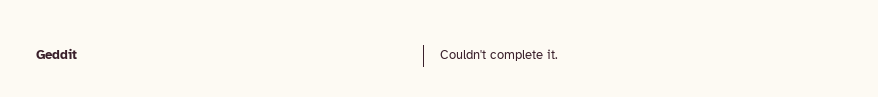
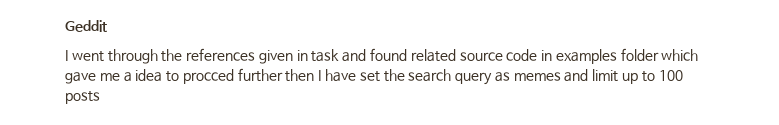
- Couldn't complete it.
+ I went through the references given in task and found related source code in examples folder which gave me a idea to procced further then I have set the search query as memes and limit up to 100 posts

